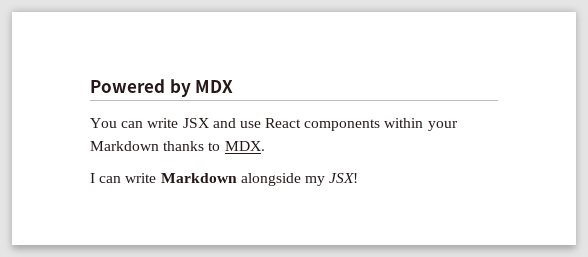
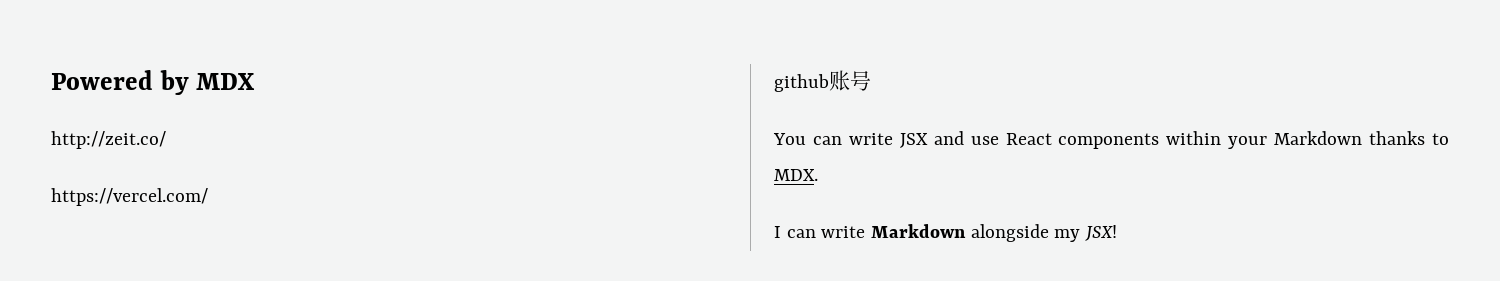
+ http://zeit.co/
+ https://vercel.com/
+ github账号

